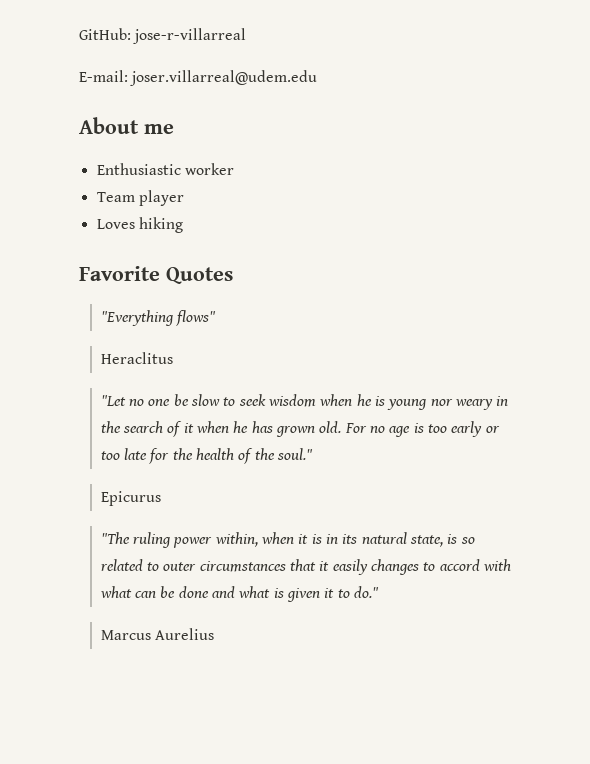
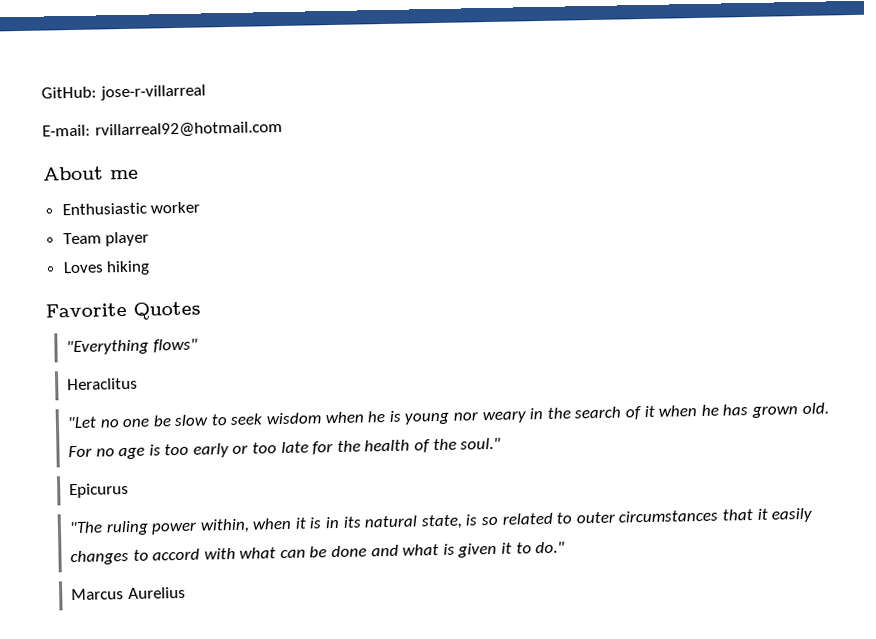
- E-mail: joser.villarreal@udem.edu
+ E-mail: rvillarreal92@hotmail.com

